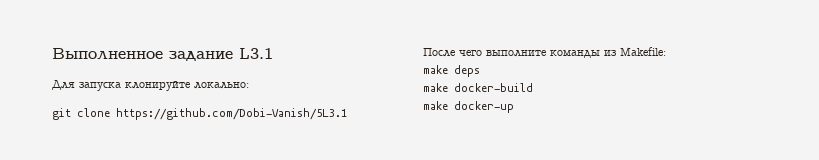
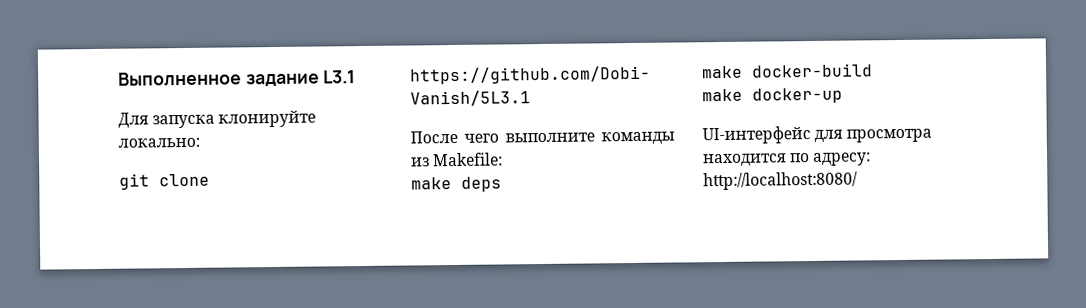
+ UI-интерфейс для просмотра находится по адресу: http://localhost:8080/

